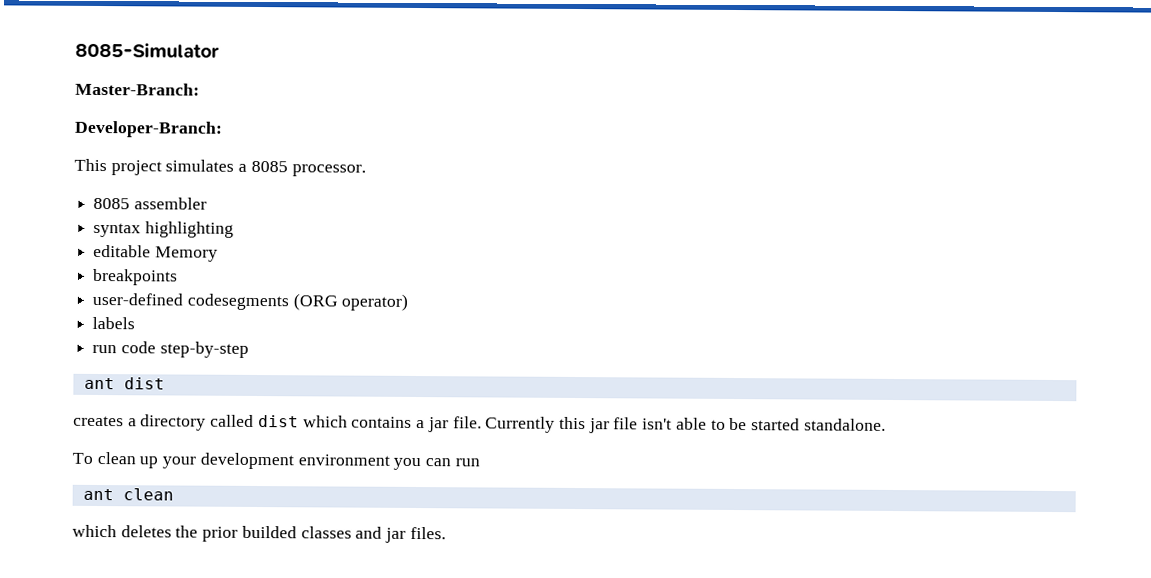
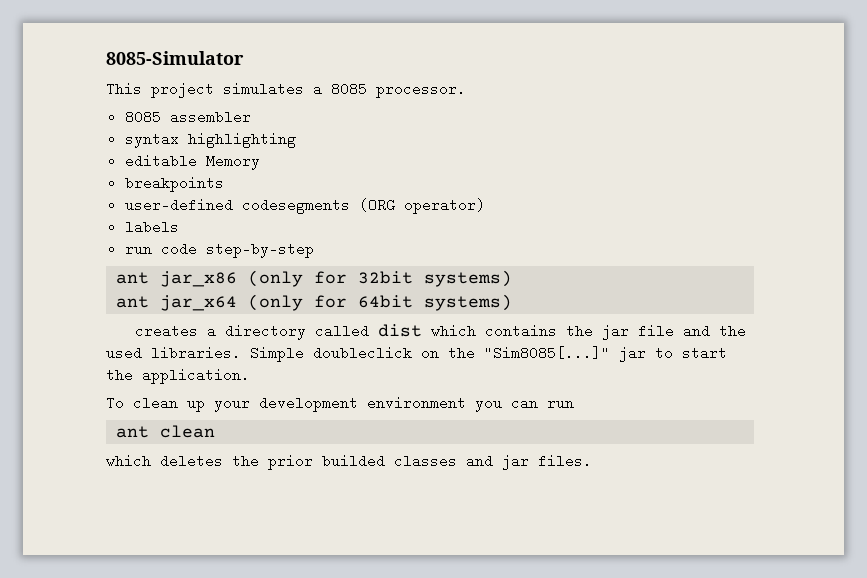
- Master-Branch:
- Developer-Branch:
- ant dist
+ ant jar_x86 (only for 32bit systems)
+ ant jar_x64 (only for 64bit systems)
- creates a directory called dist which contains a jar file. Currently this jar file isn't able to be started standalone.
+ creates a directory called dist which contains the jar file and the used libraries. Simple doubleclick on the "Sim8085[...]" jar to start the application.

